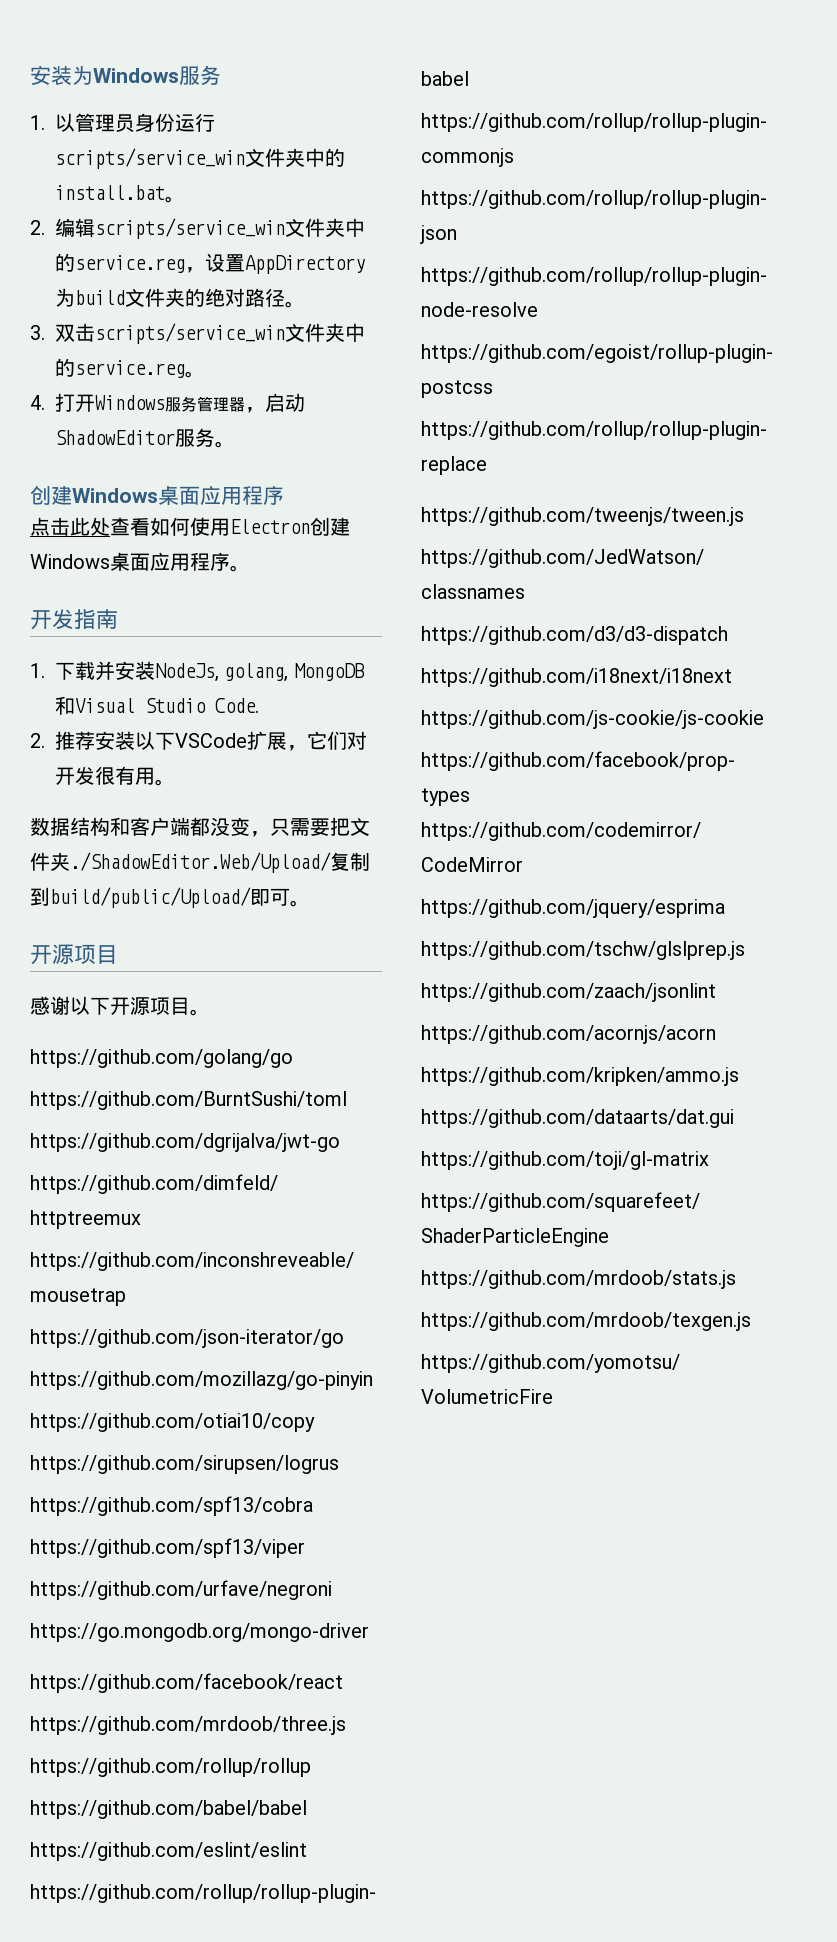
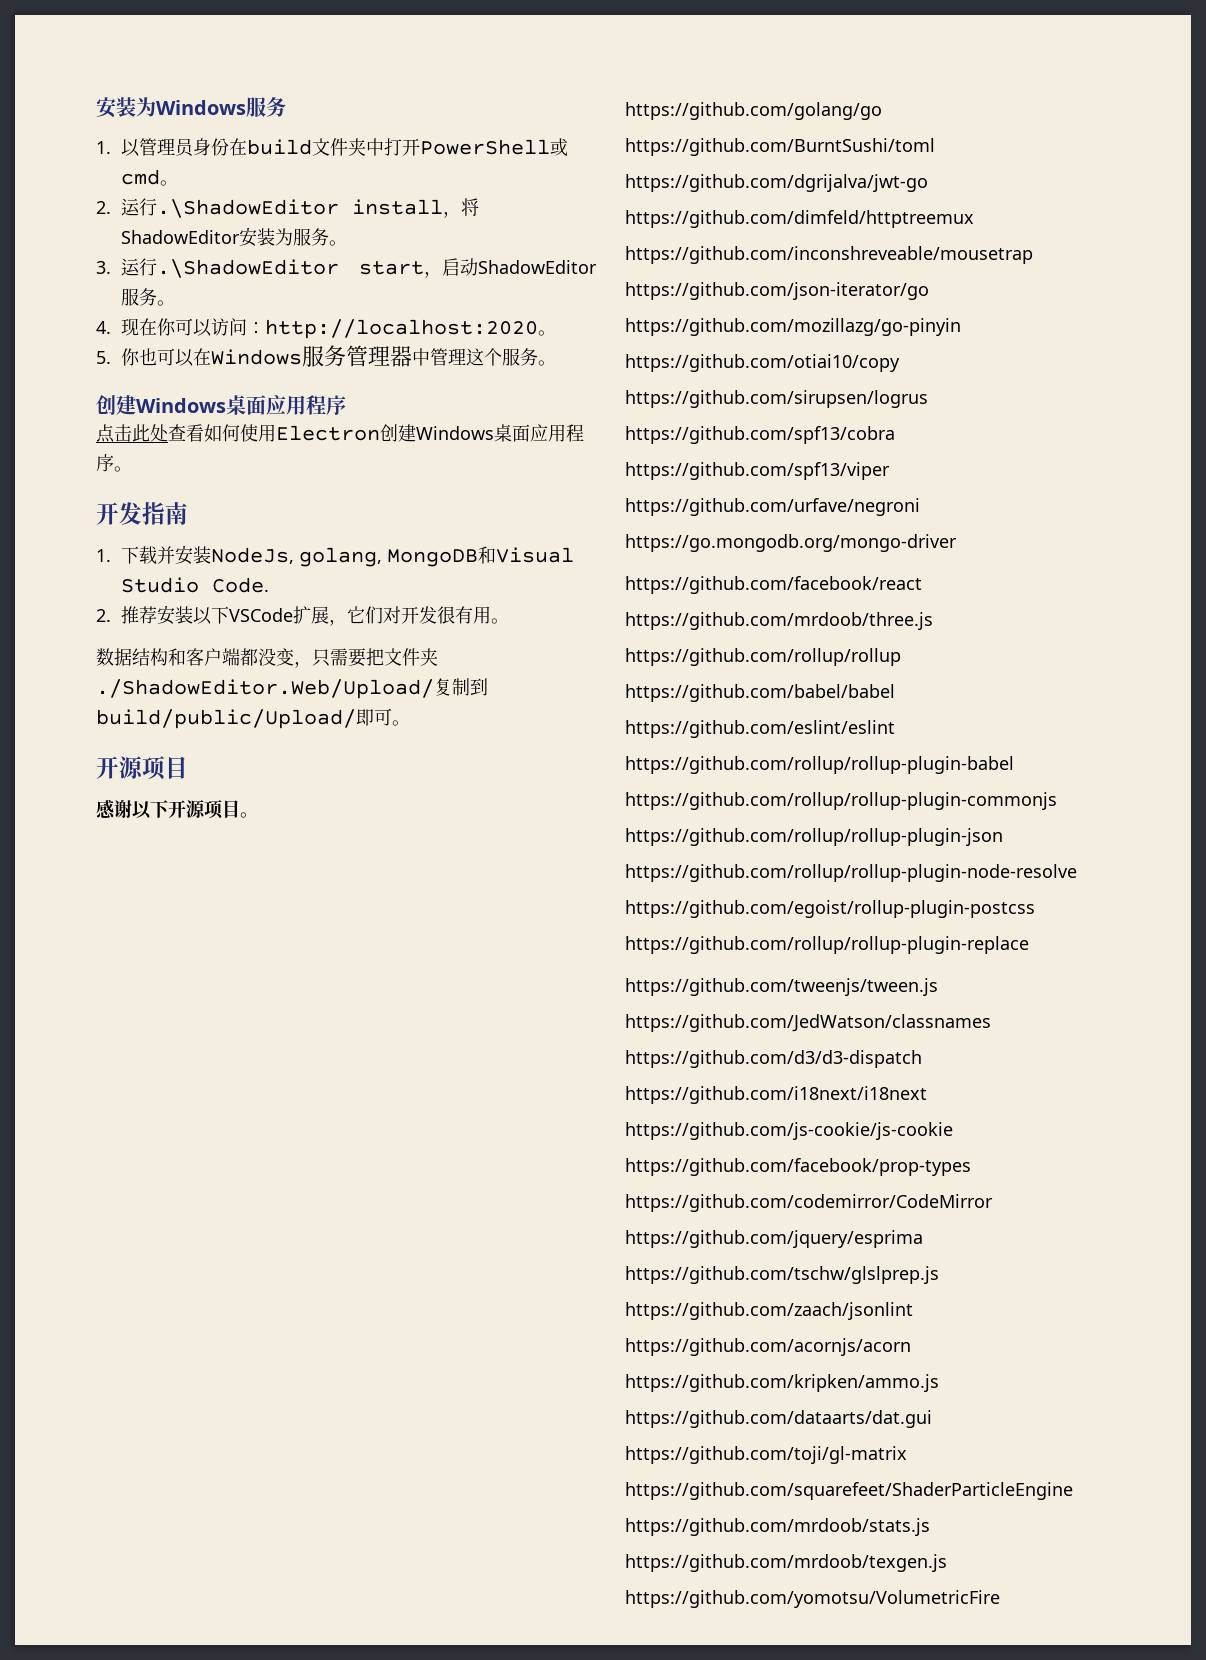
- 1.以管理员身份运行scripts/service_win文件夹中的install.bat。
- 2.编辑scripts/service_win文件夹中的service.reg，设置AppDirectory为build文件夹的绝对路径。
- 3.双击scripts/service_win文件夹中的service.reg。
- 4.打开Windows服务管理器，启动ShadowEditor服务。
+ 1.以管理员身份在build文件夹中打开PowerShell或cmd。
+ 2.运行.\ShadowEditor install，将ShadowEditor安装为服务。
+ 3.运行.\ShadowEditor start，启动ShadowEditor服务。
+ 4.现在你可以访问：http://localhost:2020。
+ 5.你也可以在Windows服务管理器中管理这个服务。

